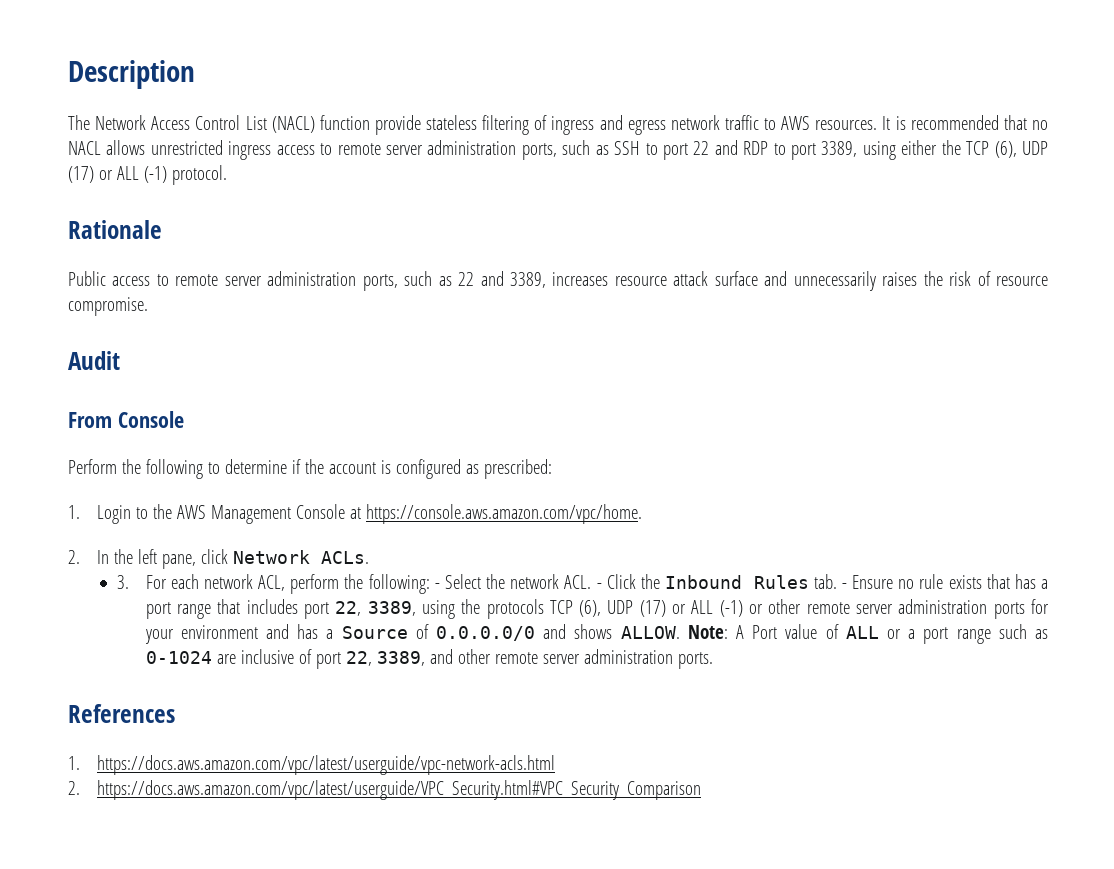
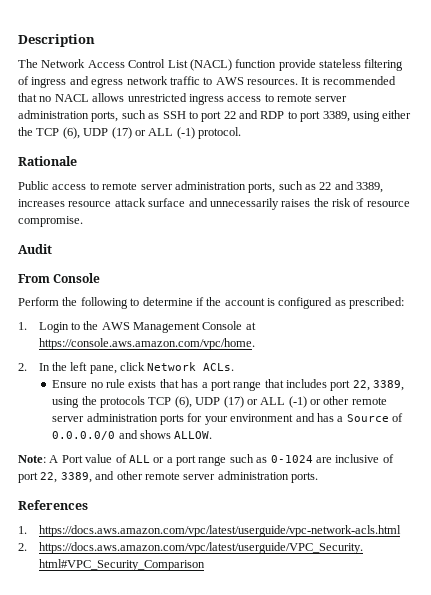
- 3. For each network ACL, perform the following: - Select the network ACL. - Click the Inbound Rules tab. - Ensure no rule exists that has a port range that includes port 22, 3389, using the protocols TCP (6), UDP (17) or ALL (-1) or other remote server administration ports for your environment and has a Source of 0.0.0.0/0 and shows ALLOW. Note:
+ Ensure no rule exists that has a port range that includes port 22, 3389, using the protocols TCP (6), UDP (17) or ALL (-1) or other remote server administration ports for your environment and has a Source of 0.0.0.0/0 and shows ALLOW.
+ Note:

